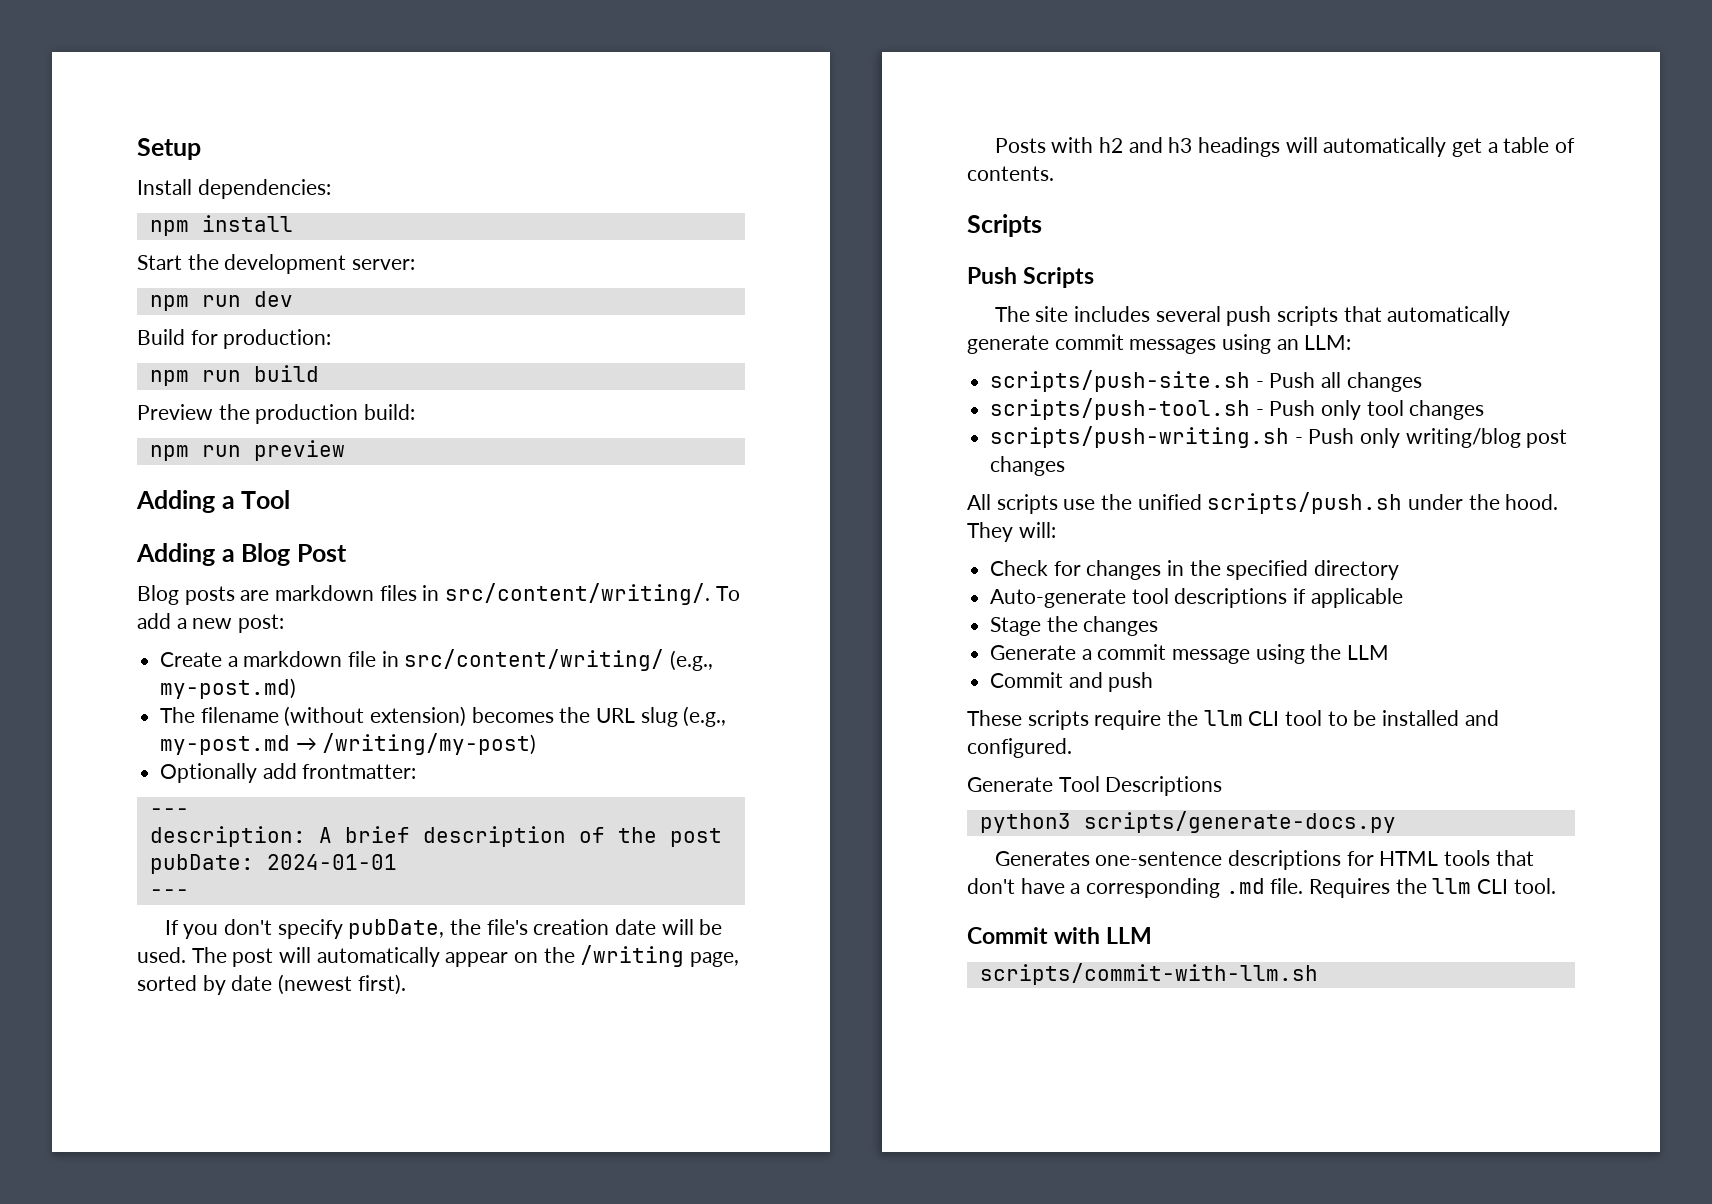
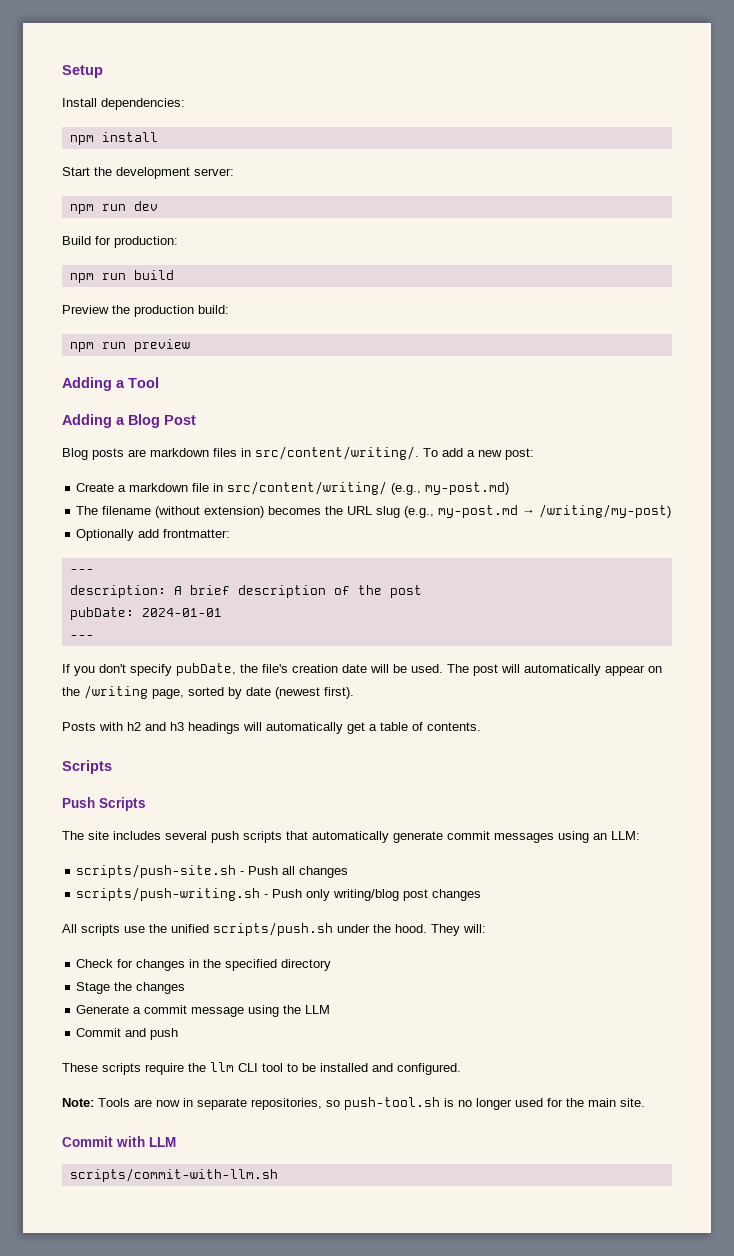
- scripts/push-tool.sh - Push only tool changes
- Auto-generate tool descriptions if applicable
- Generate Tool Descriptions
- python3 scripts/generate-docs.py
- Generates one-sentence descriptions for HTML tools that don't have a corresponding .md file. Requires the llm CLI tool.
+ Note: Tools are now in separate repositories, so push-tool.sh is no longer used for the main site.

